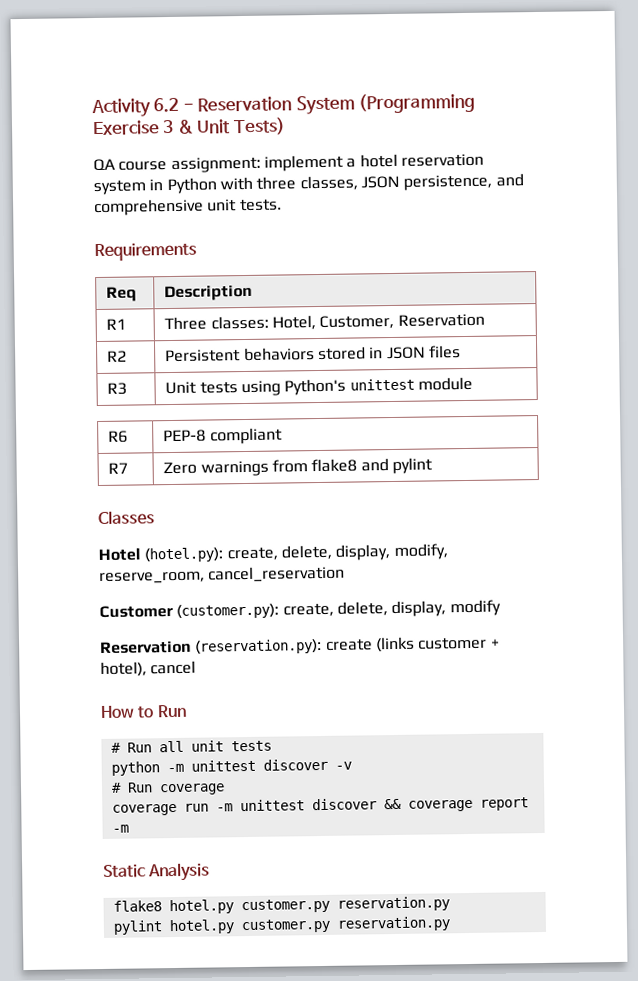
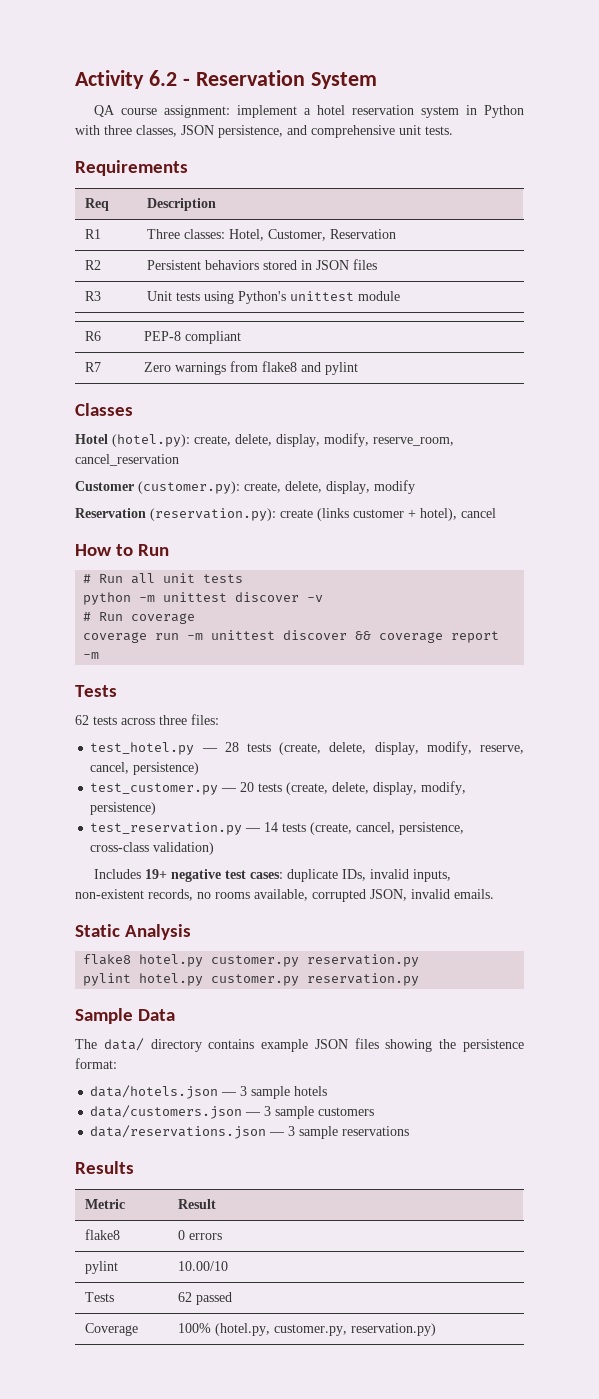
- Activity 6.2 - Reservation System (Programming Exercise 3 & Unit Tests)
+ Activity 6.2 - Reservation System
  coverage run -m unittest discover && coverage report -m
+ Tests
+ 62 tests across three files:
+ test_hotel.py — 28 tests (create, delete, display, modify, reserve, cancel, persistence)
+ test_customer.py — 20 tests (create, delete, display, modify, persistence)
+ test_reservation.py — 14 tests (create, cancel, persistence, cross-class validation)
+ Includes 19+ negative test cases: duplicate IDs, invalid inputs, non-existent records, no rooms available, corrupted JSON, invalid emails.
+ Sample Data
+ The data/ directory contains example JSON files showing the persistence format:
+ data/hotels.json — 3 sample hotels
+ data/customers.json — 3 sample customers
+ data/reservations.json — 3 sample reservations
+ Results
+ Metric | Result
+ flake8 | 0 errors
+ pylint | 10.00/10
+ Tests | 62 passed
+ Coverage | 100% (hotel.py, customer.py, reservation.py)

